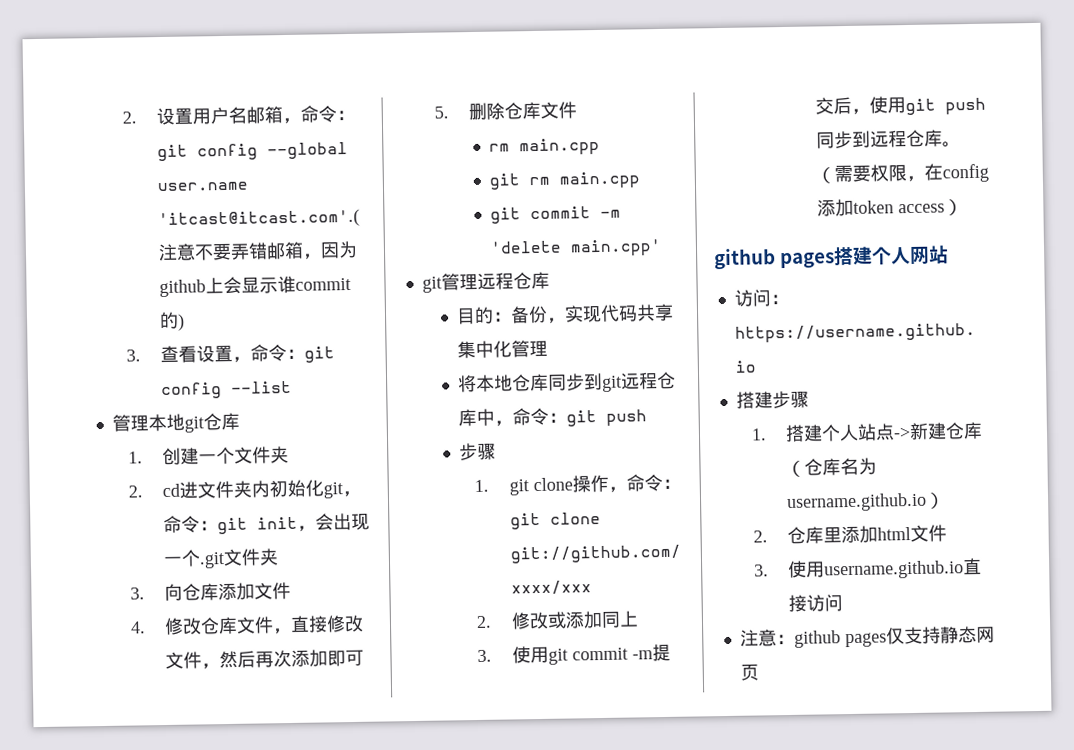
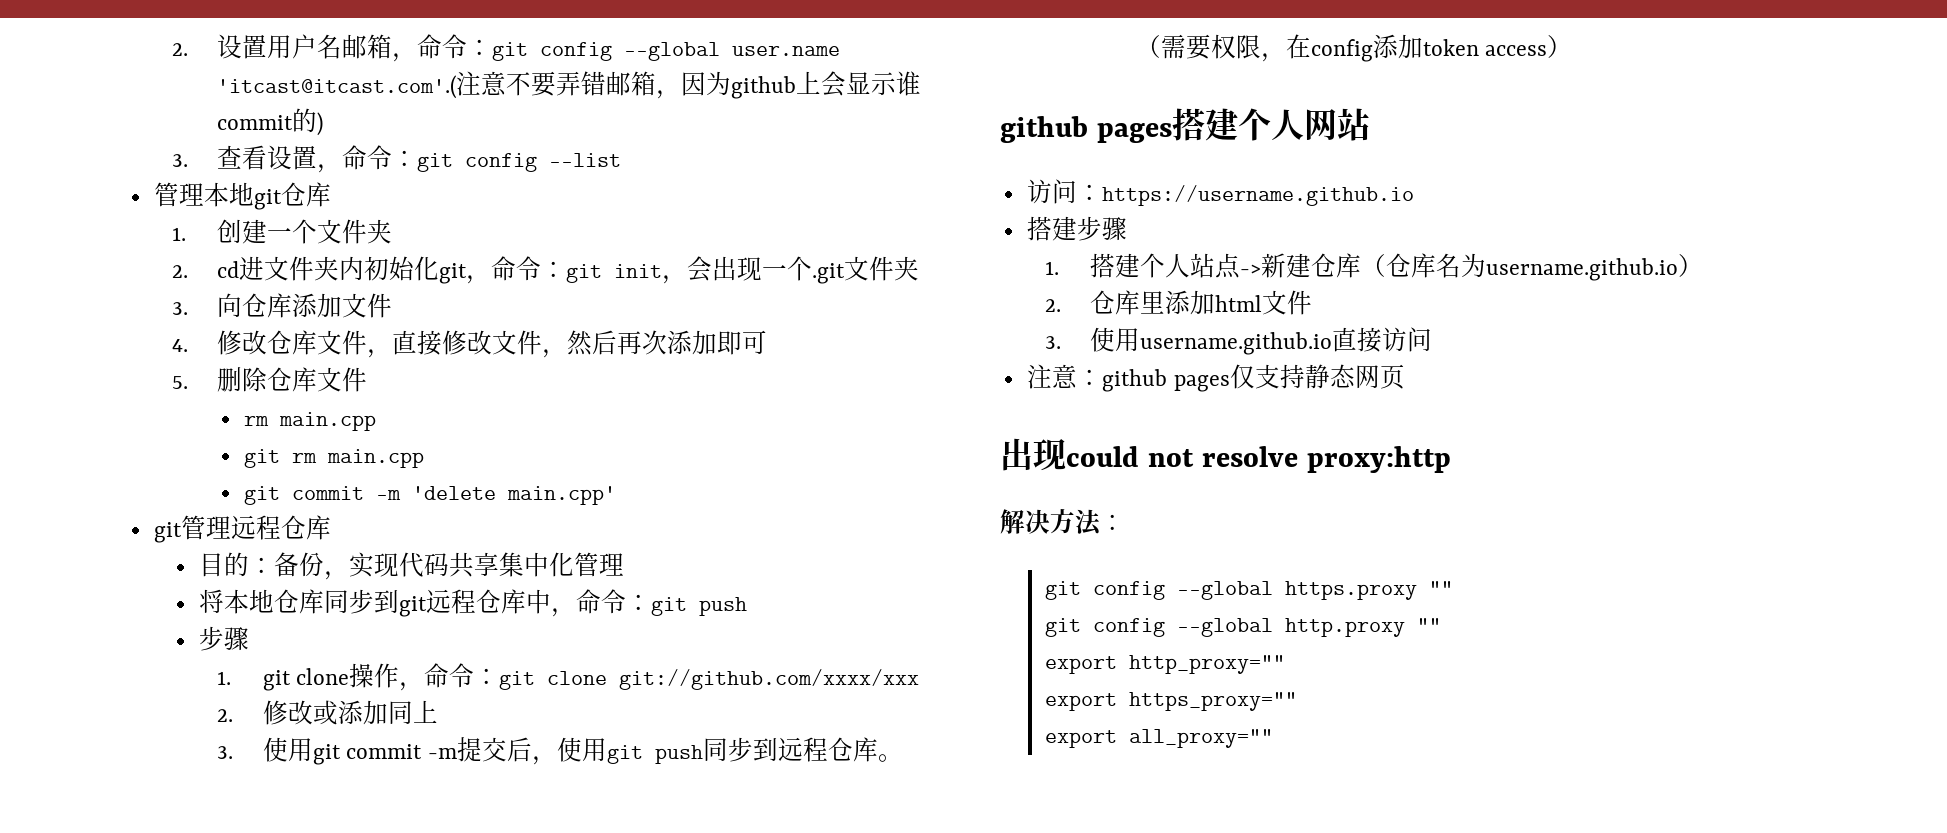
+ 出现could not resolve proxy:http
+ 解决方法：
+ git config --global https.proxy ""
+ git config --global http.proxy ""
+ export http_proxy=""
+ export https_proxy=""
+ export all_proxy=""

